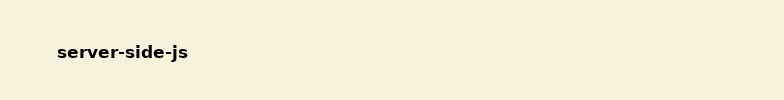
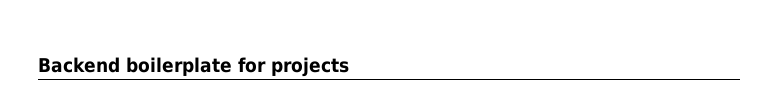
- server-side-js
+ Backend boilerplate for projects

